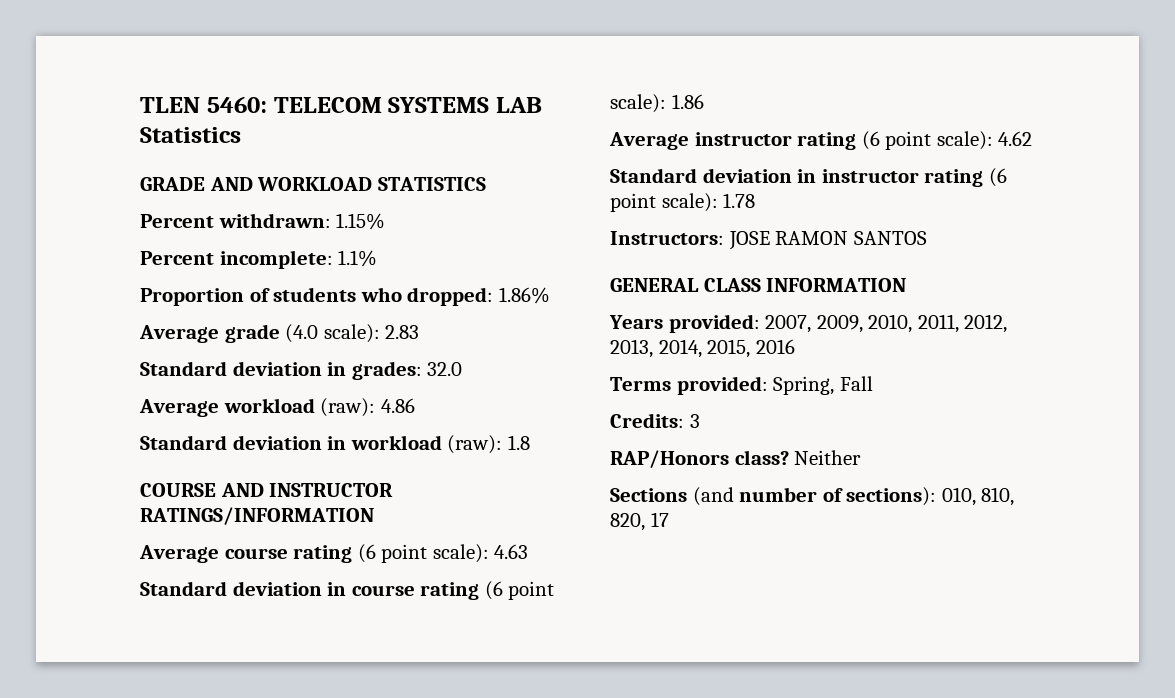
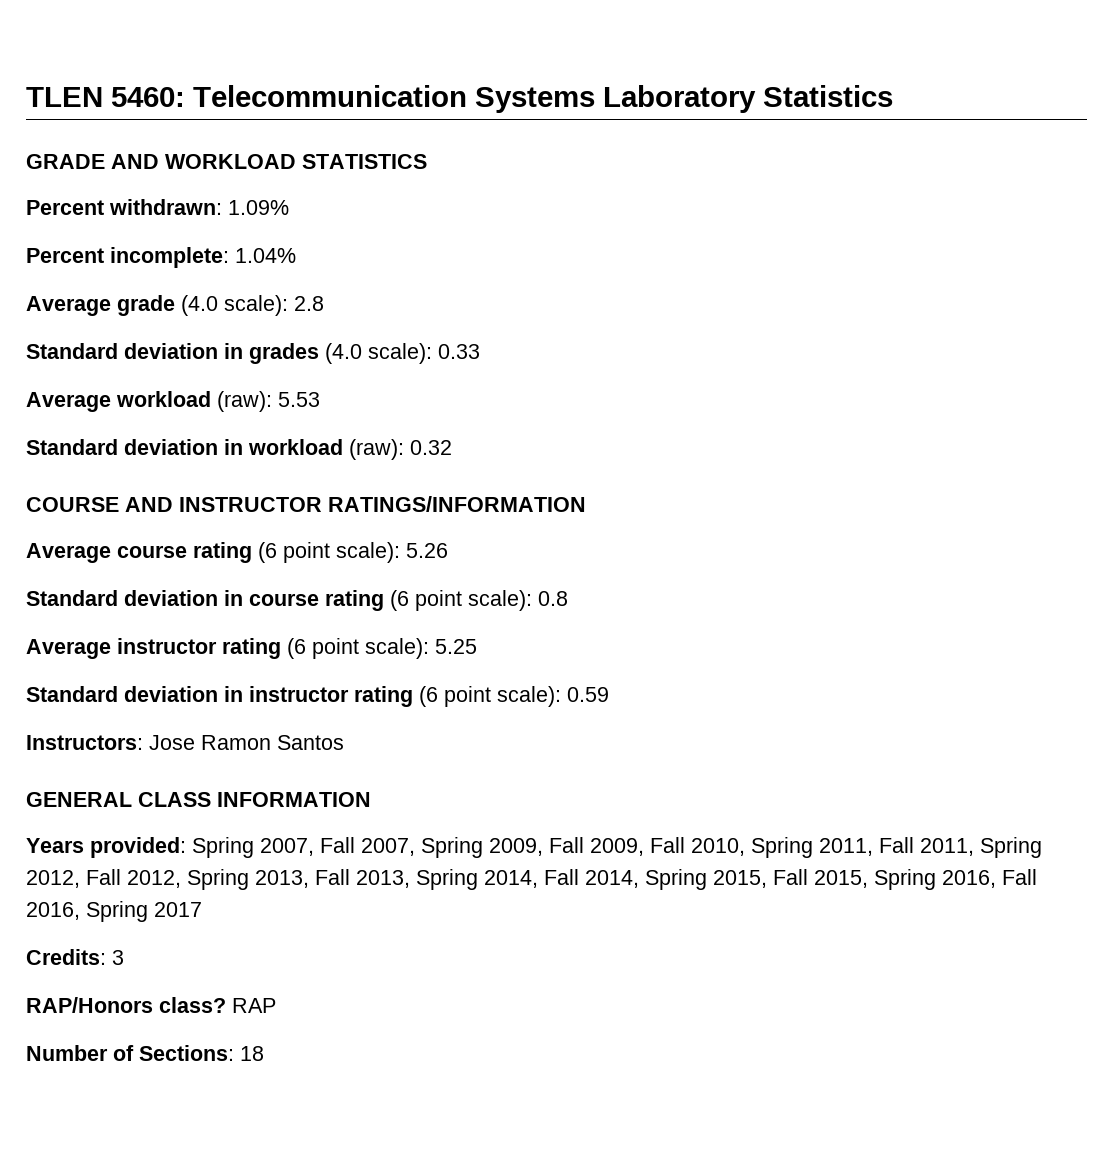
- TLEN 5460: TELECOM SYSTEMS LAB Statistics
+ TLEN 5460: Telecommunication Systems Laboratory Statistics
- Percent withdrawn: 1.15%
+ Percent withdrawn: 1.09%
- Percent incomplete: 1.1%
- Proportion of students who dropped: 1.86%
+ Percent incomplete: 1.04%
- Average grade (4.0 scale): 2.83
- Standard deviation in grades: 32.0
+ Average grade (4.0 scale): 2.8
+ Standard deviation in grades (4.0 scale): 0.33
- Average workload (raw): 4.86
+ Average workload (raw): 5.53
- Standard deviation in workload (raw): 1.8
+ Standard deviation in workload (raw): 0.32
- Average course rating (6 point scale): 4.63
+ Average course rating (6 point scale): 5.26
- Standard deviation in course rating (6 point scale): 1.86
+ Standard deviation in course rating (6 point scale): 0.8
- Average instructor rating (6 point scale): 4.62
+ Average instructor rating (6 point scale): 5.25
- Standard deviation in instructor rating (6 point scale): 1.78
+ Standard deviation in instructor rating (6 point scale): 0.59
- Instructors: JOSE RAMON SANTOS
+ Instructors: Jose Ramon Santos
- Years provided: 2007, 2009, 2010, 2011, 2012, 2013, 2014, 2015, 2016
- Terms provided: Spring, Fall
+ Years provided: Spring 2007, Fall 2007, Spring 2009, Fall 2009, Fall 2010, Spring 2011, Fall 2011, Spring 2012, Fall 2012, Spring 2013, Fall 2013, Spring 2014, Fall 2014, Spring 2015, Fall 2015, Spring 2016, Fall 2016, Spring 2017
  Credits: 3
- RAP/Honors class? Neither
- Sections (and number of sections): 010, 810, 820, 17
+ RAP/Honors class? RAP
+ Number of Sections: 18

